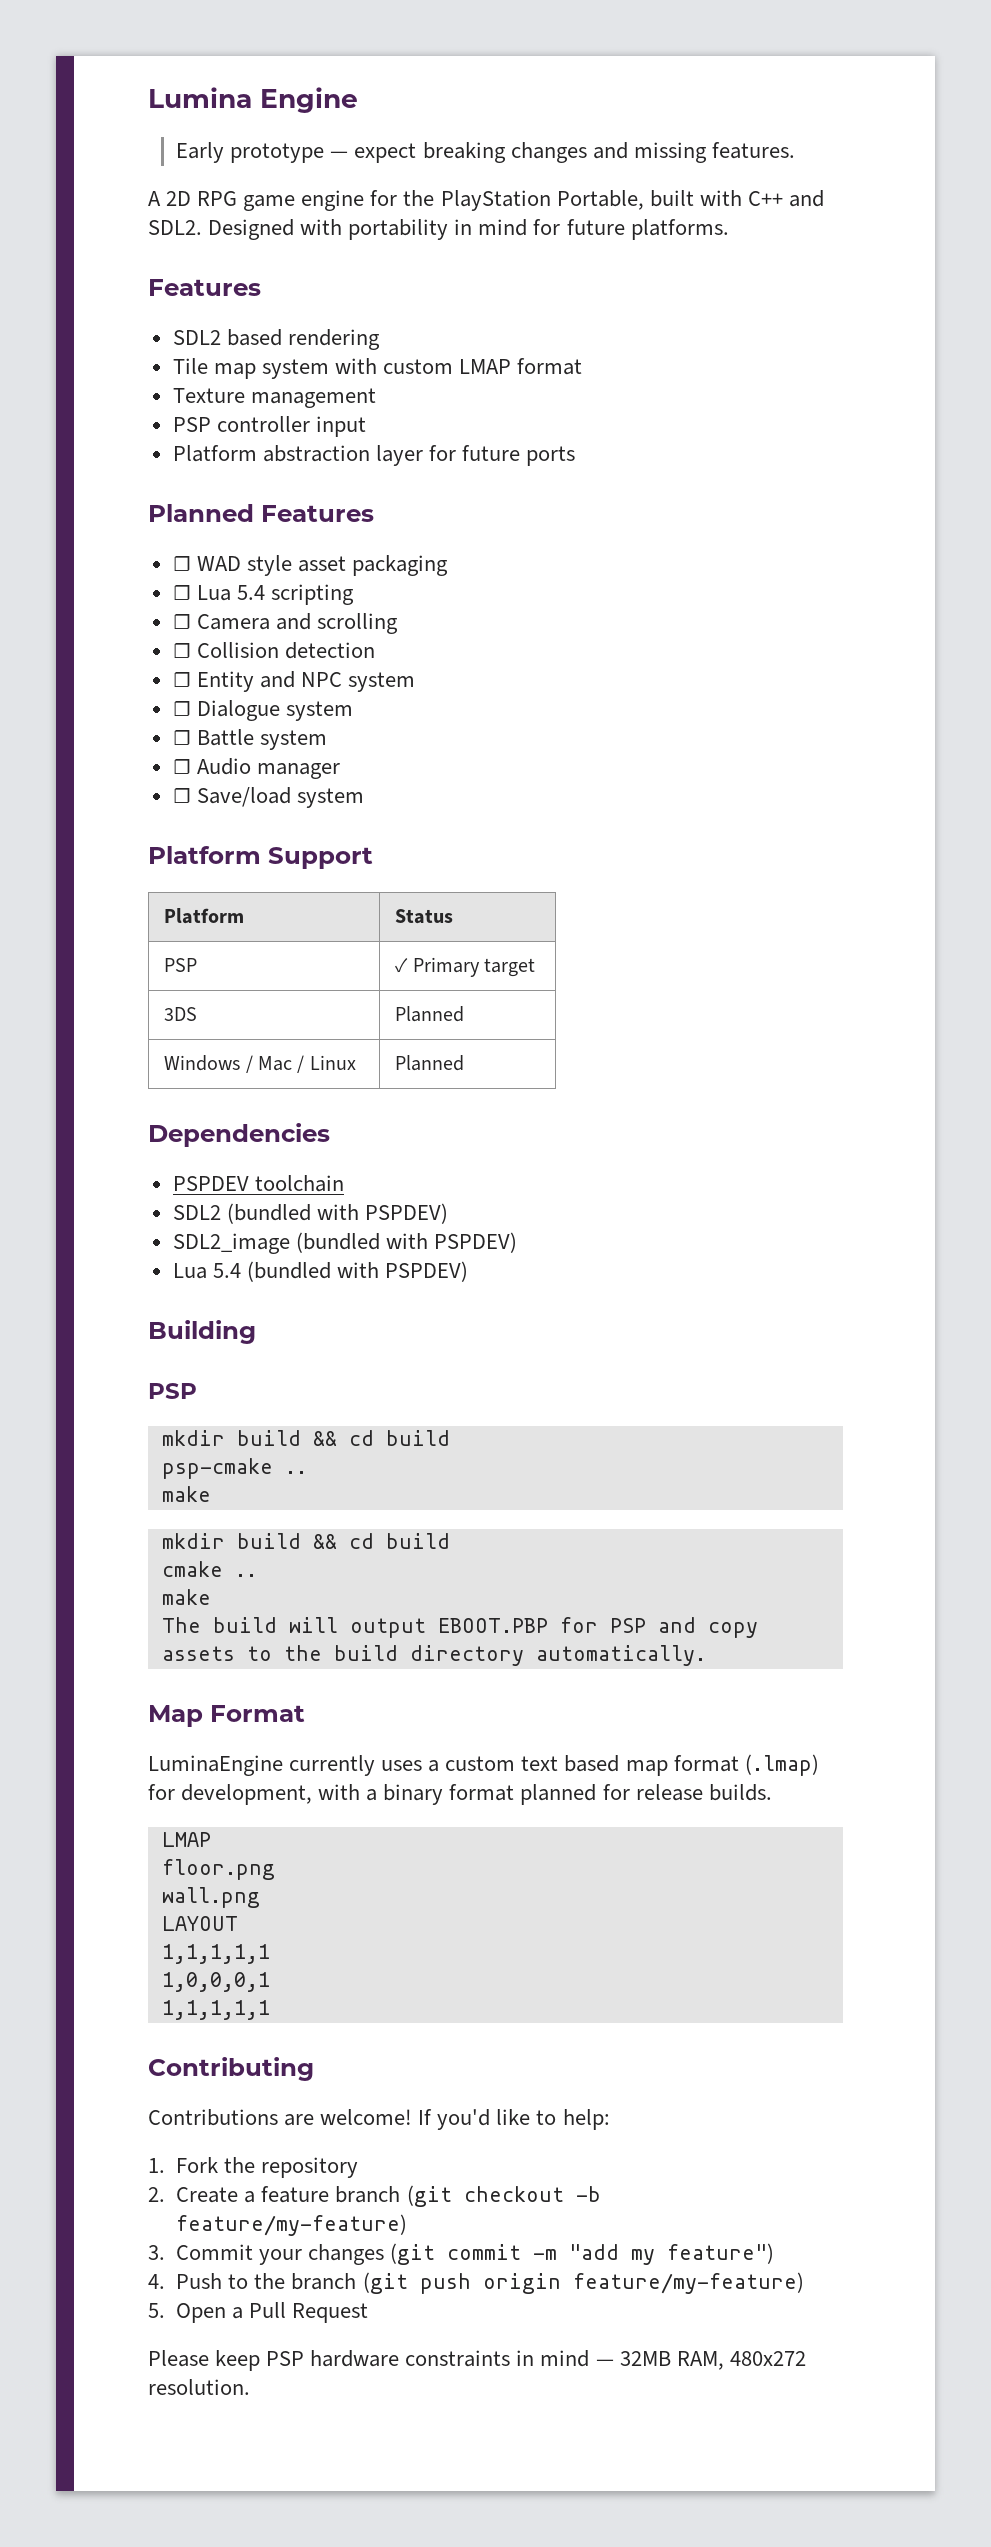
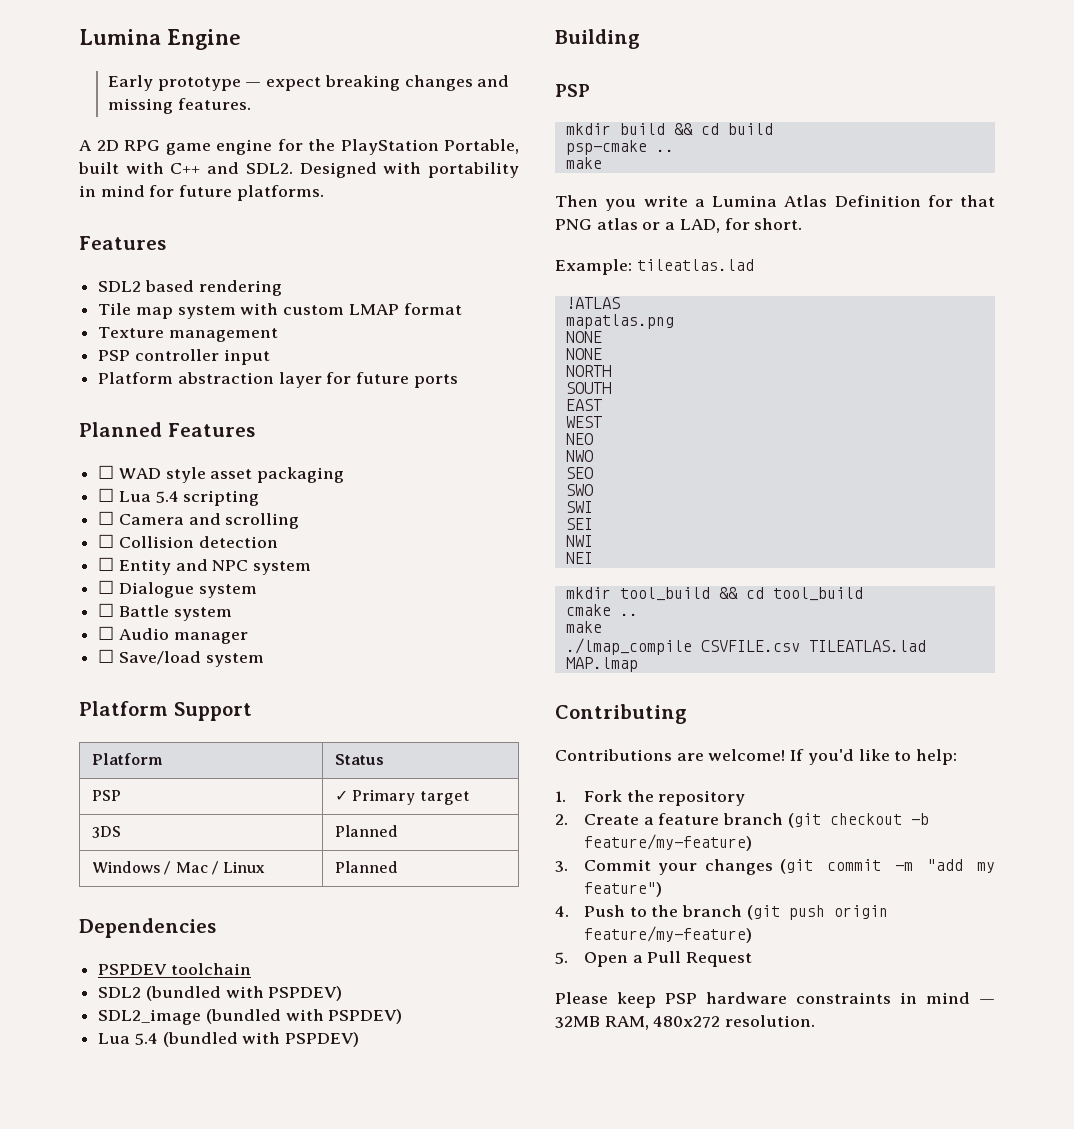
  psp-cmake ..
  make
- mkdir build && cd build
+ Then you write a Lumina Atlas Definition for that PNG atlas or a LAD, for short.
+ Example: tileatlas.lad
+ !ATLAS
+ mapatlas.png
+ NONE
+ NONE
+ NORTH
+ SOUTH
+ EAST
+ WEST
+ NEO
+ NWO
+ SEO
+ SWO
+ SWI
+ SEI
+ NWI
+ NEI
+ mkdir tool_build && cd tool_build
- The build will output EBOOT.PBP for PSP and copy assets to the build directory automatically.
- Map Format
- LuminaEngine currently uses a custom text based map format (.lmap) for development, with a binary format planned for release builds.
- LMAP
- floor.png
- wall.png
- LAYOUT
- 1,1,1,1,1
- 1,0,0,0,1
- 1,1,1,1,1
+ ./lmap_compile CSVFILE.csv TILEATLAS.lad MAP.lmap

